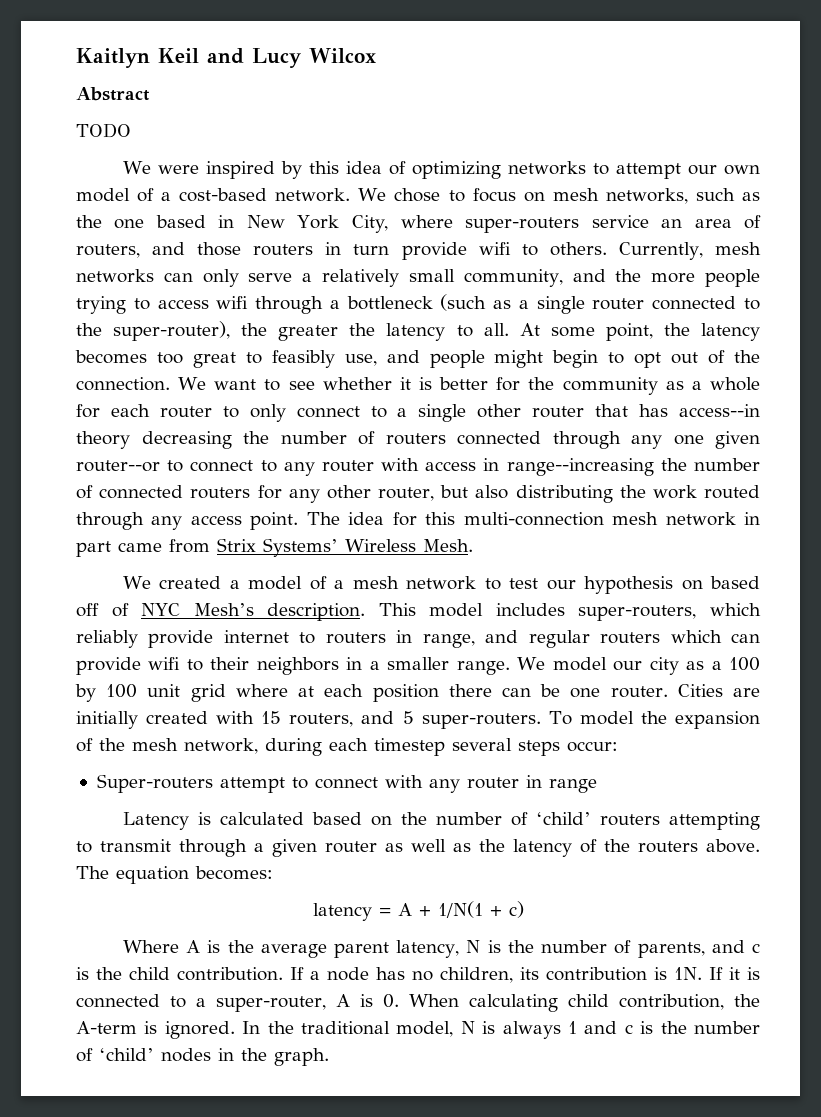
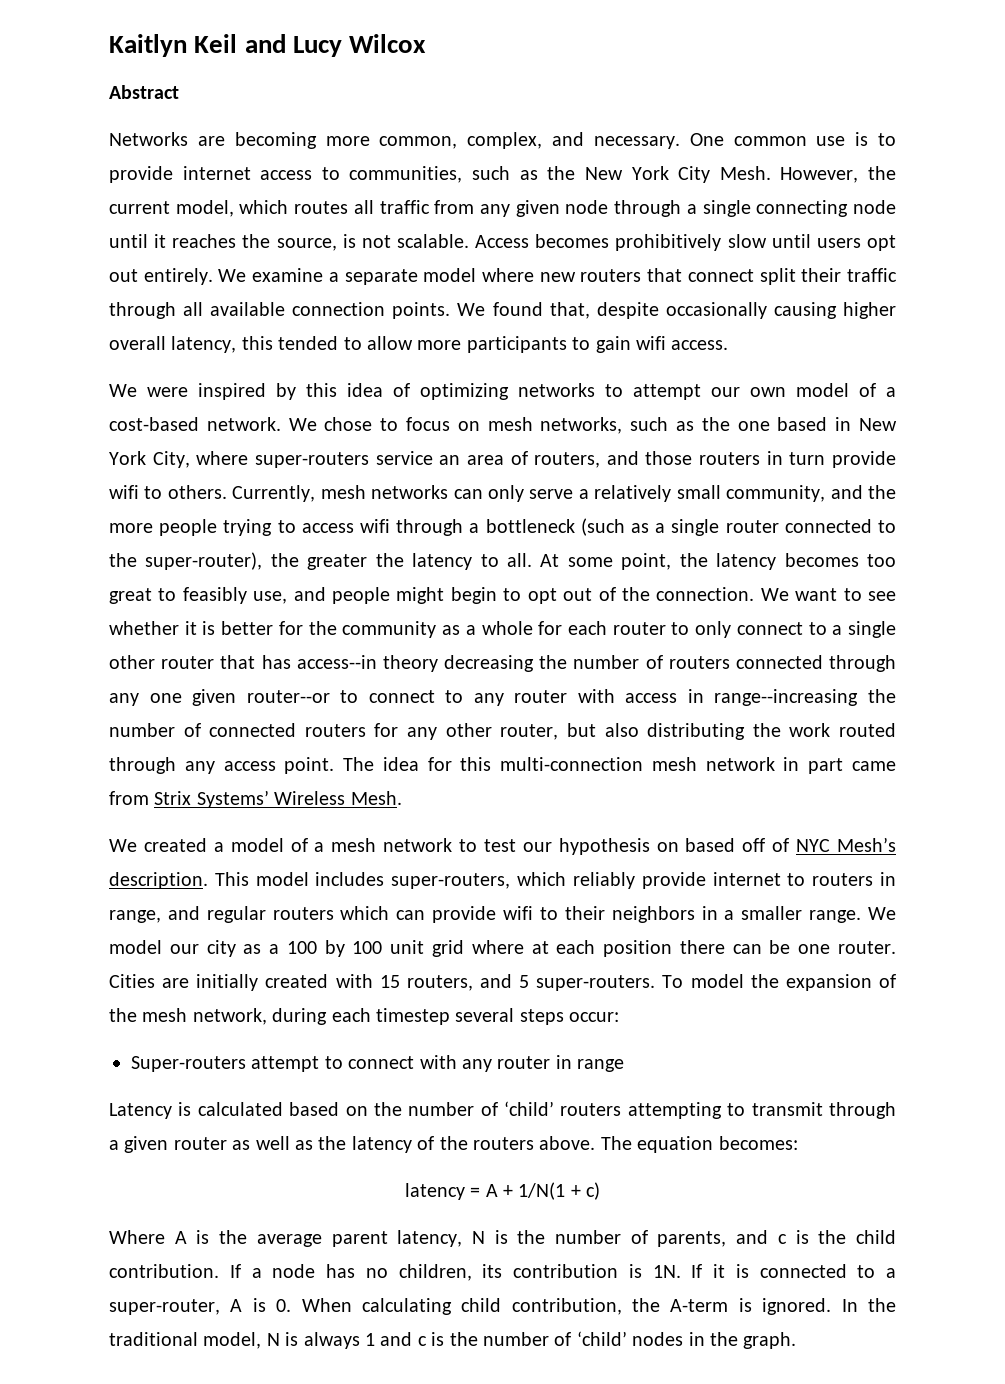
- TODO
+ Networks are becoming more common, complex, and necessary. One common use is to provide internet access to communities, such as the New York City Mesh. However, the current model, which routes all traffic from any given node through a single connecting node until it reaches the source, is not scalable. Access becomes prohibitively slow until users opt out entirely. We examine a separate model where new routers that connect split their traffic through all available connection points. We found that, despite occasionally causing higher overall latency, this tended to allow more participants to gain wifi access.

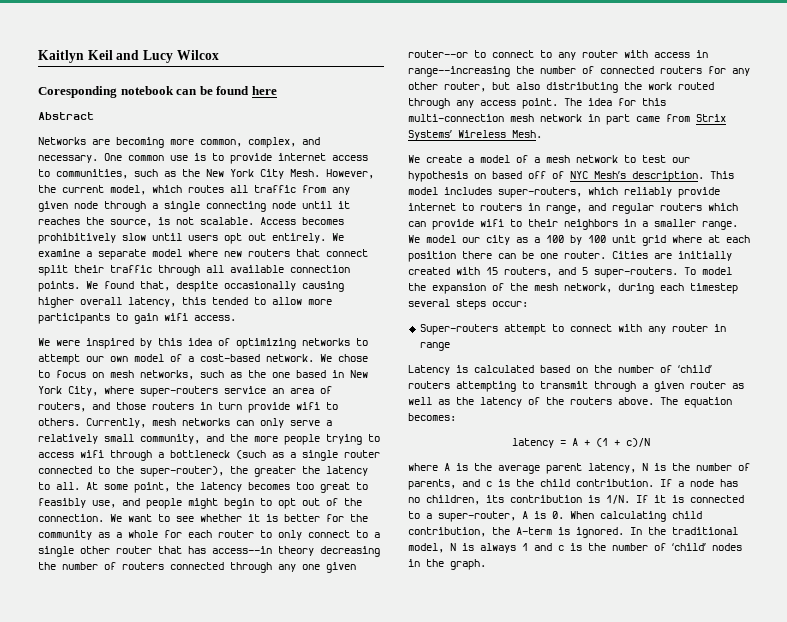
+ Coresponding notebook can be found here
- We created a model of a mesh network to test our hypothesis on based off of NYC Mesh’s description.
+ We create a model of a mesh network to test our hypothesis on based off of NYC Mesh’s description.
- latency = A + 1/N(1 + c)
- Where A is the average parent latency, N is the number of parents, and c is the child contribution.
+ latency = A + (1 + c)/N
+ where A is the average parent latency, N is the number of parents, and c is the child contribution.
- If a node has no children, its contribution is 1N.
+ If a node has no children, its contribution is 1/N.

